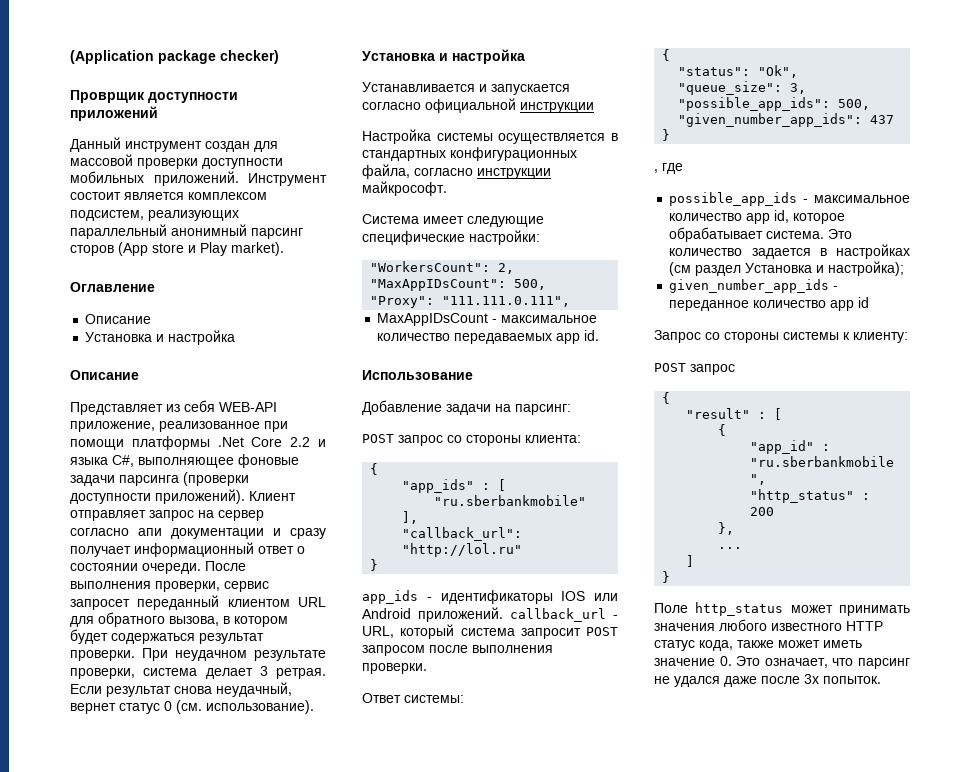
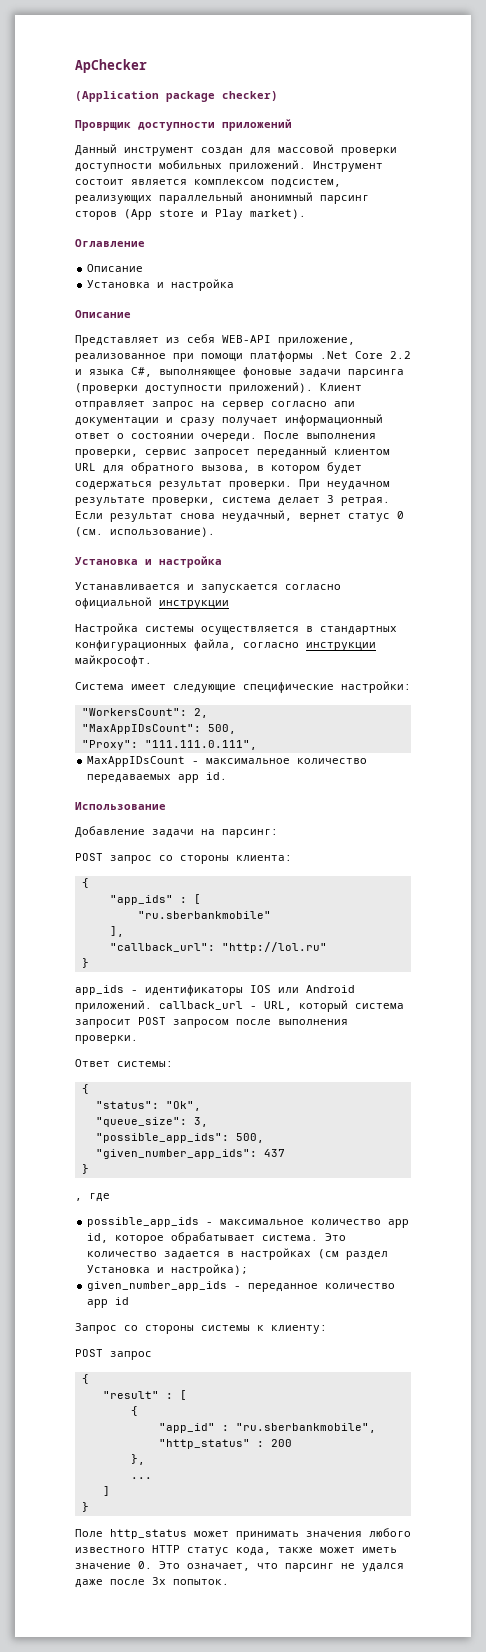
+ ApChecker

